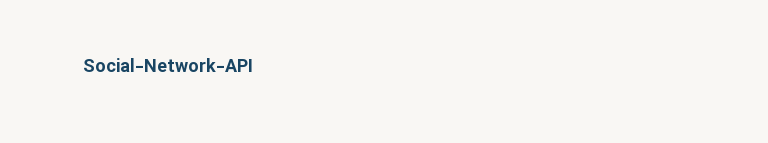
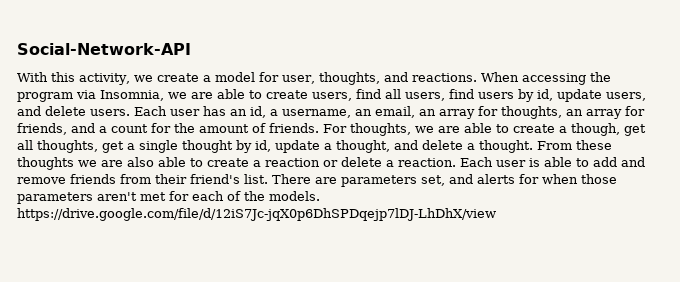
+ With this activity, we create a model for user, thoughts, and reactions. When accessing the program via Insomnia, we are able to create users, find all users, find users by id, update users, and delete users. Each user has an id, a username, an email, an array for thoughts, an array for friends, and a count for the amount of friends. For thoughts, we are able to create a though, get all thoughts, get a single thought by id, update a thought, and delete a thought. From these thoughts we are also able to create a reaction or delete a reaction. Each user is able to add and remove friends from their friend's list. There are parameters set, and alerts for when those parameters aren't met for each of the models. https://drive.google.com/file/d/12iS7Jc-jqX0p6DhSPDqejp7lDJ-LhDhX/view

